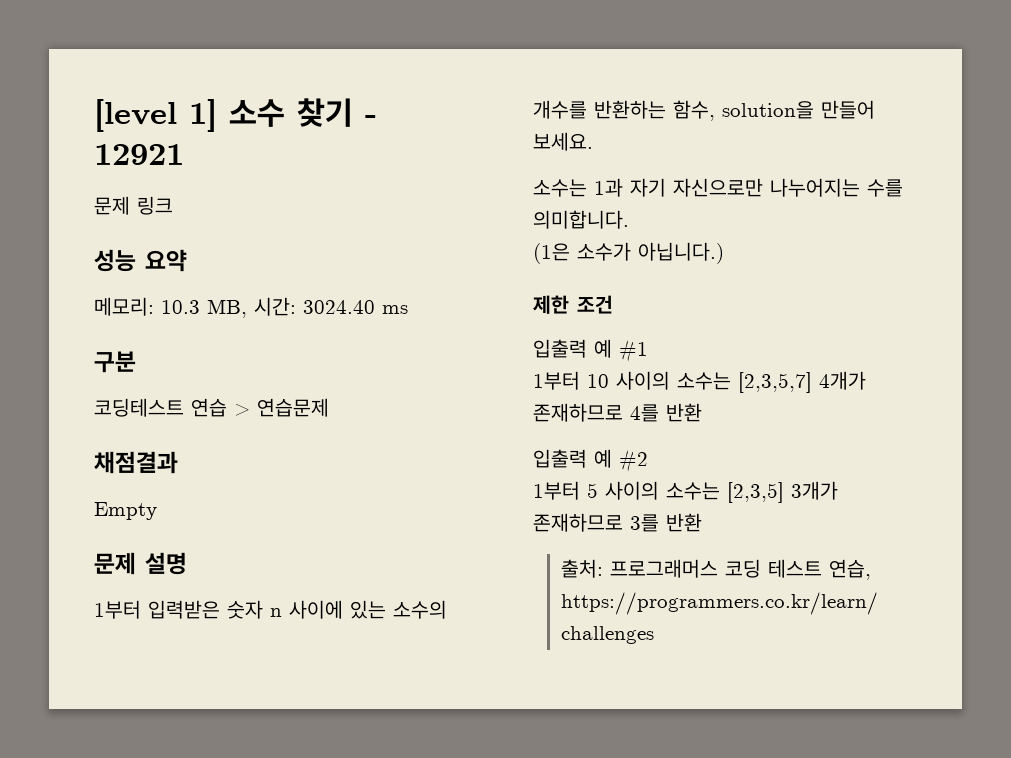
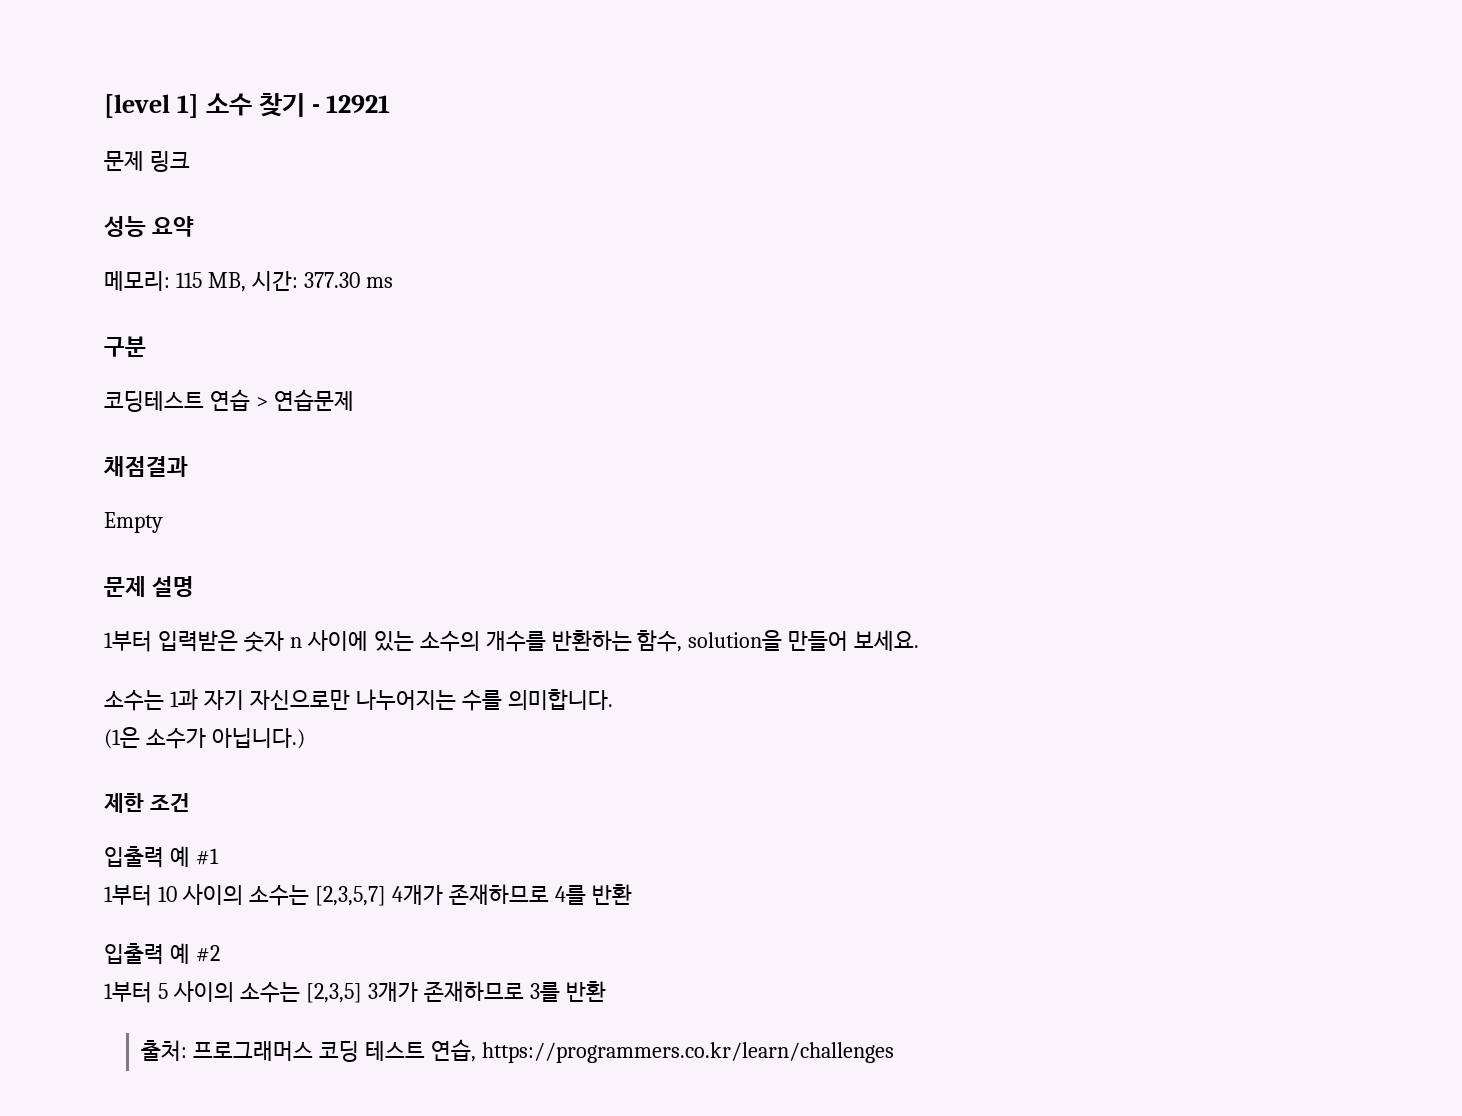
- 메모리: 10.3 MB, 시간: 3024.40 ms
+ 메모리: 115 MB, 시간: 377.30 ms

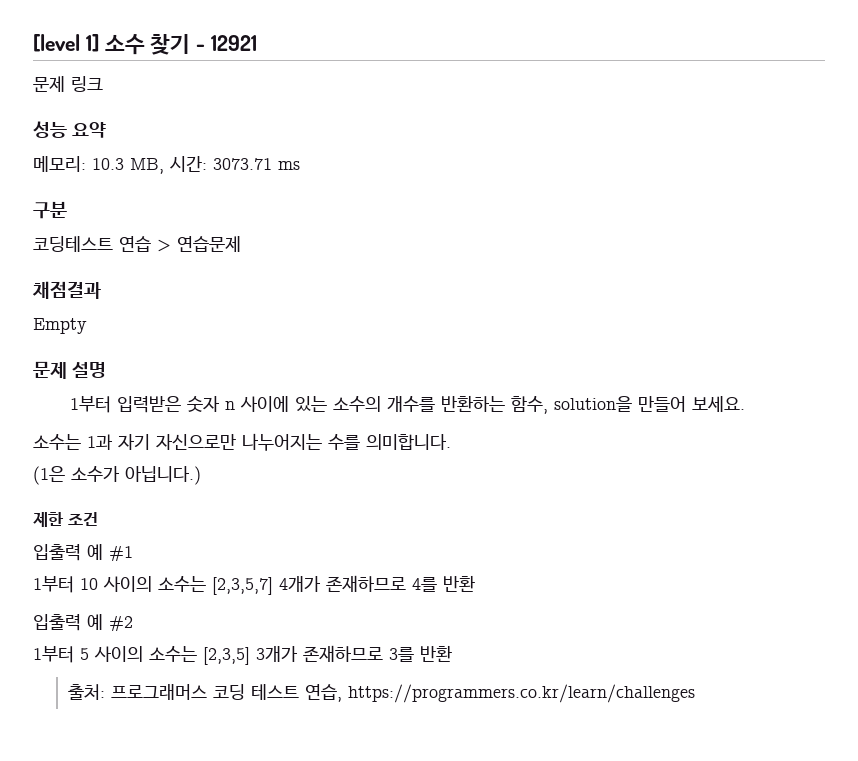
- 메모리: 115 MB, 시간: 377.30 ms
+ 메모리: 10.3 MB, 시간: 3073.71 ms

